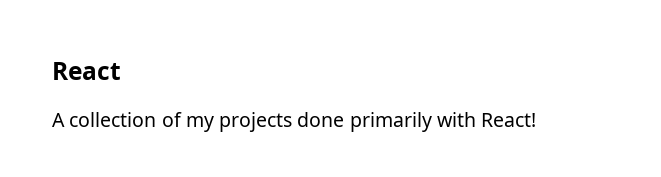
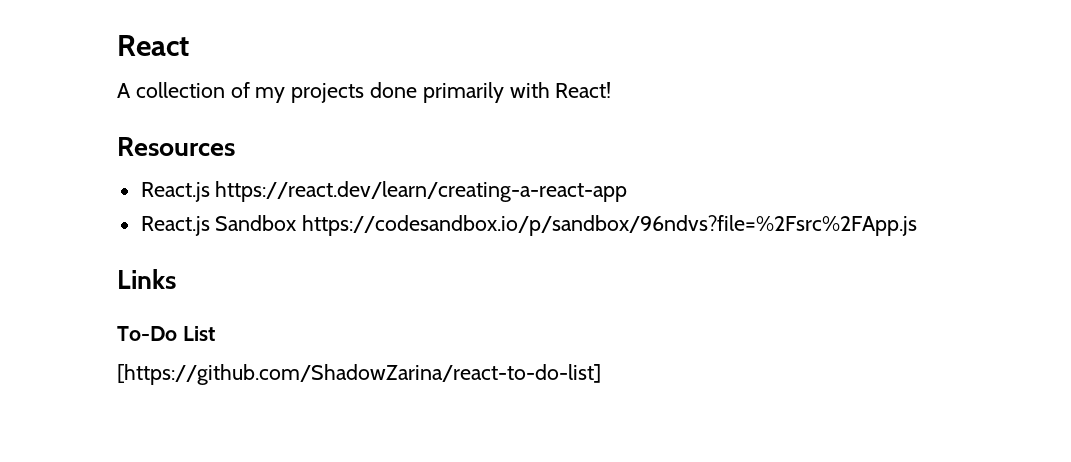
+ Resources
+ React.js https://react.dev/learn/creating-a-react-app
+ React.js Sandbox https://codesandbox.io/p/sandbox/96ndvs?file=%2Fsrc%2FApp.js
+ Links
+ To-Do List
+ [https://github.com/ShadowZarina/react-to-do-list]

